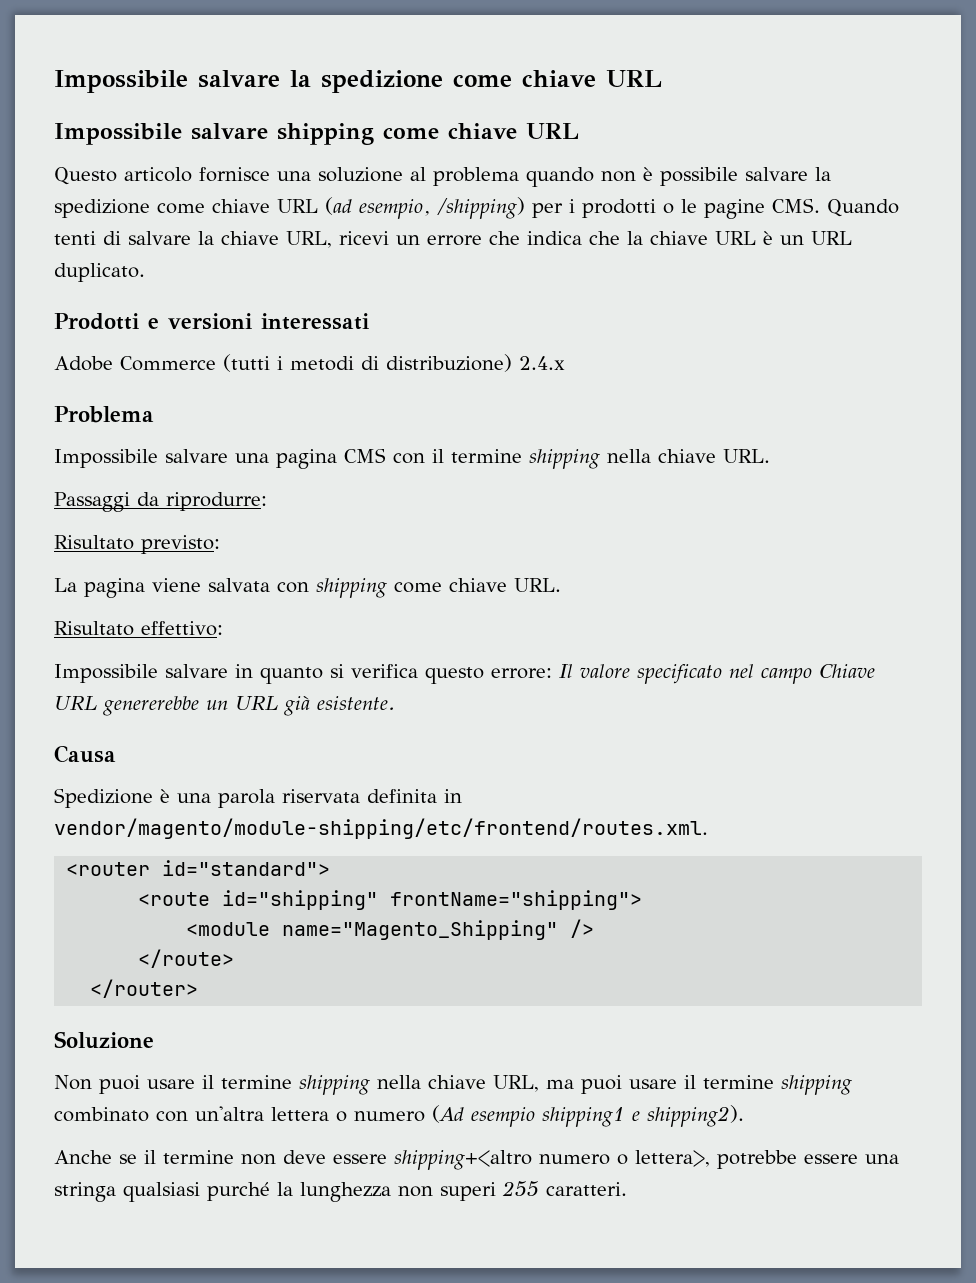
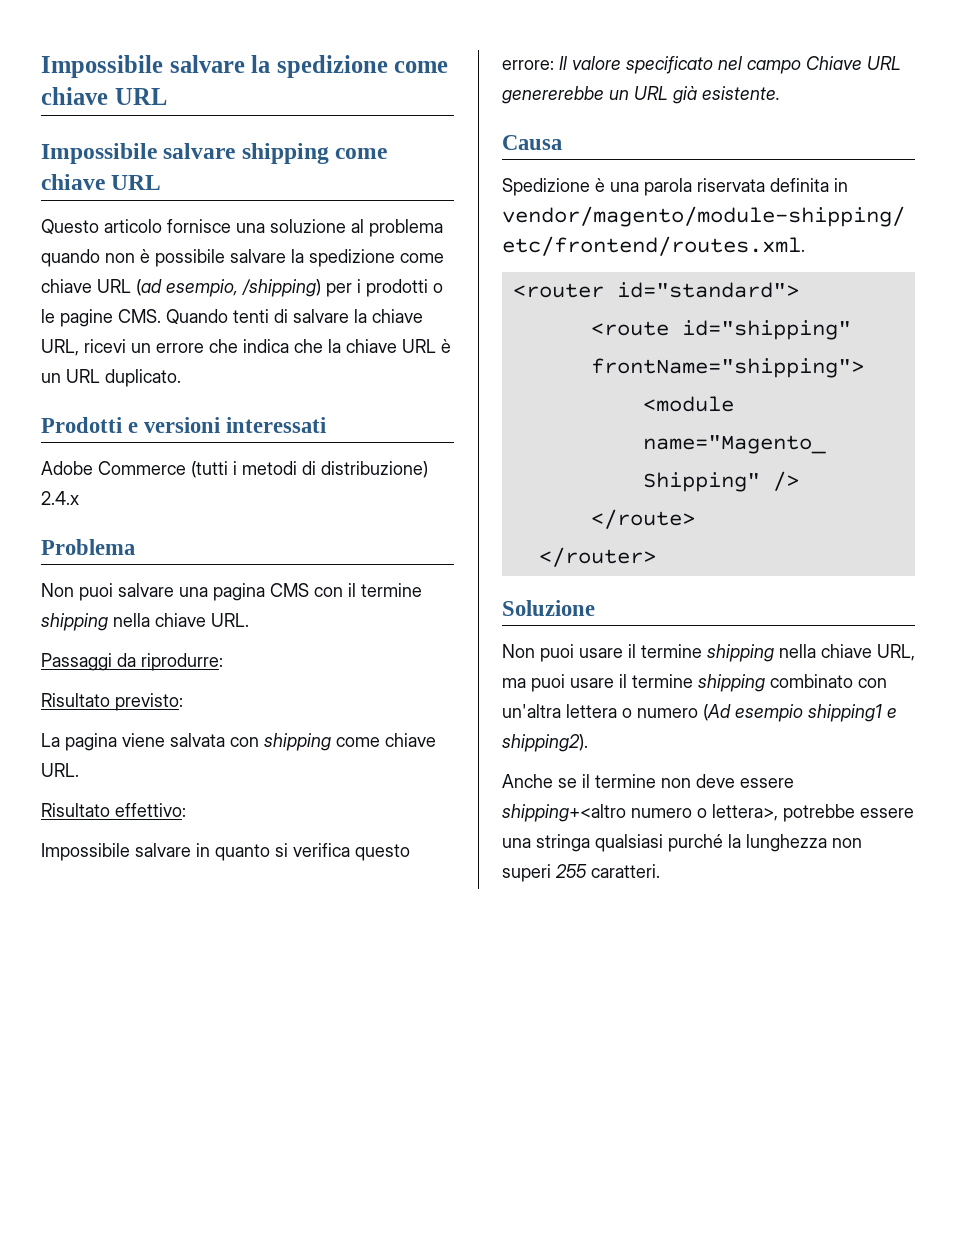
- Impossibile salvare una pagina CMS con il termine shipping nella chiave URL.
+ Non puoi salvare una pagina CMS con il termine shipping nella chiave URL.

